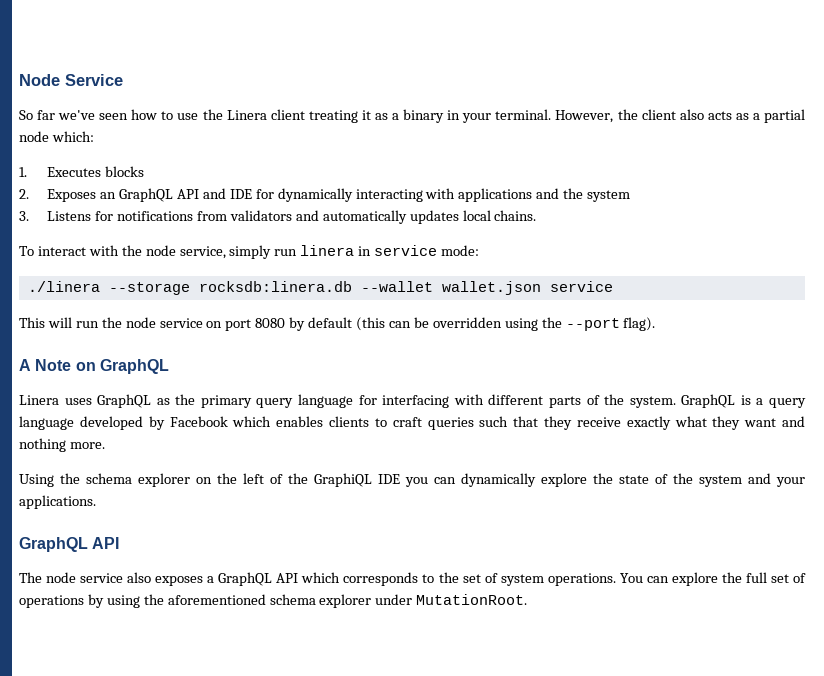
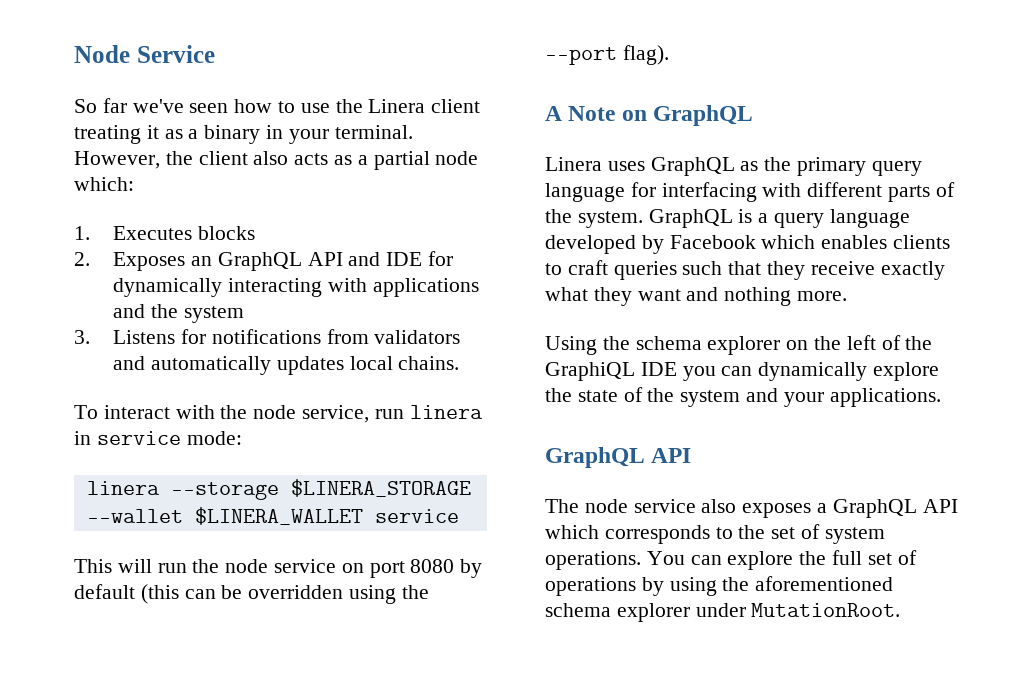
- To interact with the node service, simply run linera in service mode:
+ To interact with the node service, run linera in service mode:
- ./linera --storage rocksdb:linera.db --wallet wallet.json service
+ linera --storage $LINERA_STORAGE --wallet $LINERA_WALLET service

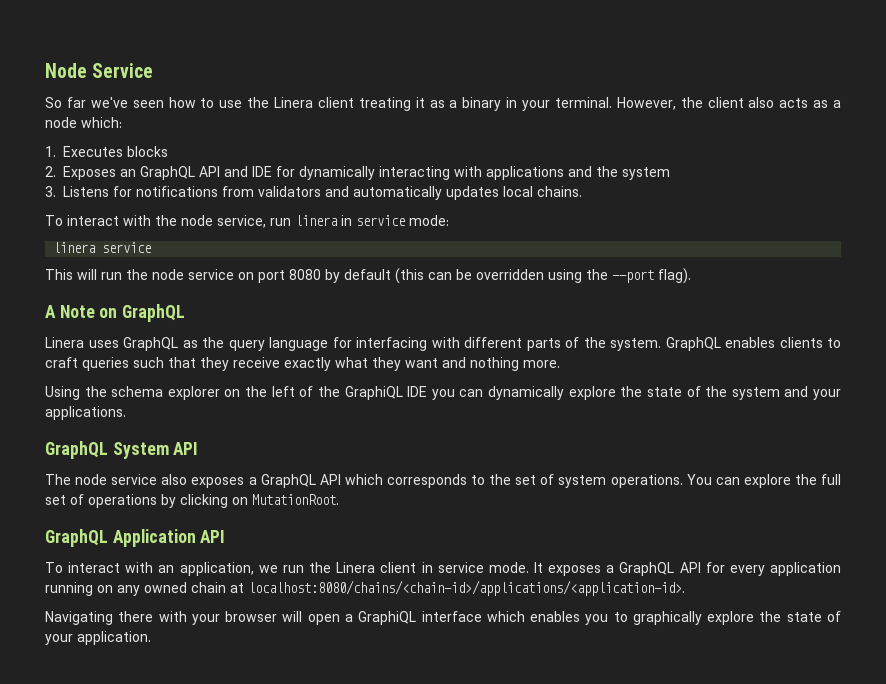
- However, the client also acts as a partial node which:
+ However, the client also acts as a node which:
- linera --storage $LINERA_STORAGE --wallet $LINERA_WALLET service
+ linera service
- Linera uses GraphQL as the primary query language for interfacing with different parts of the system.
+ Linera uses GraphQL as the query language for interfacing with different parts of the system.
- GraphQL is a query language developed by Facebook which enables clients to craft queries such that they receive exactly what they want and nothing more.
+ GraphQL enables clients to craft queries such that they receive exactly what they want and nothing more.
  Using the schema explorer on the left of the GraphiQL IDE you can dynamically explore the state of the system and your applications.
- GraphQL API
+ GraphQL System API
- You can explore the full set of operations by using the aforementioned schema explorer under MutationRoot.
+ You can explore the full set of operations by clicking on MutationRoot.
+ GraphQL Application API
+ To interact with an application, we run the Linera client in service mode. It exposes a GraphQL API for every application running on any owned chain at localhost:8080/chains/<chain-id>/applications/<application-id>.
+ Navigating there with your browser will open a GraphiQL interface which enables you to graphically explore the state of your application.

